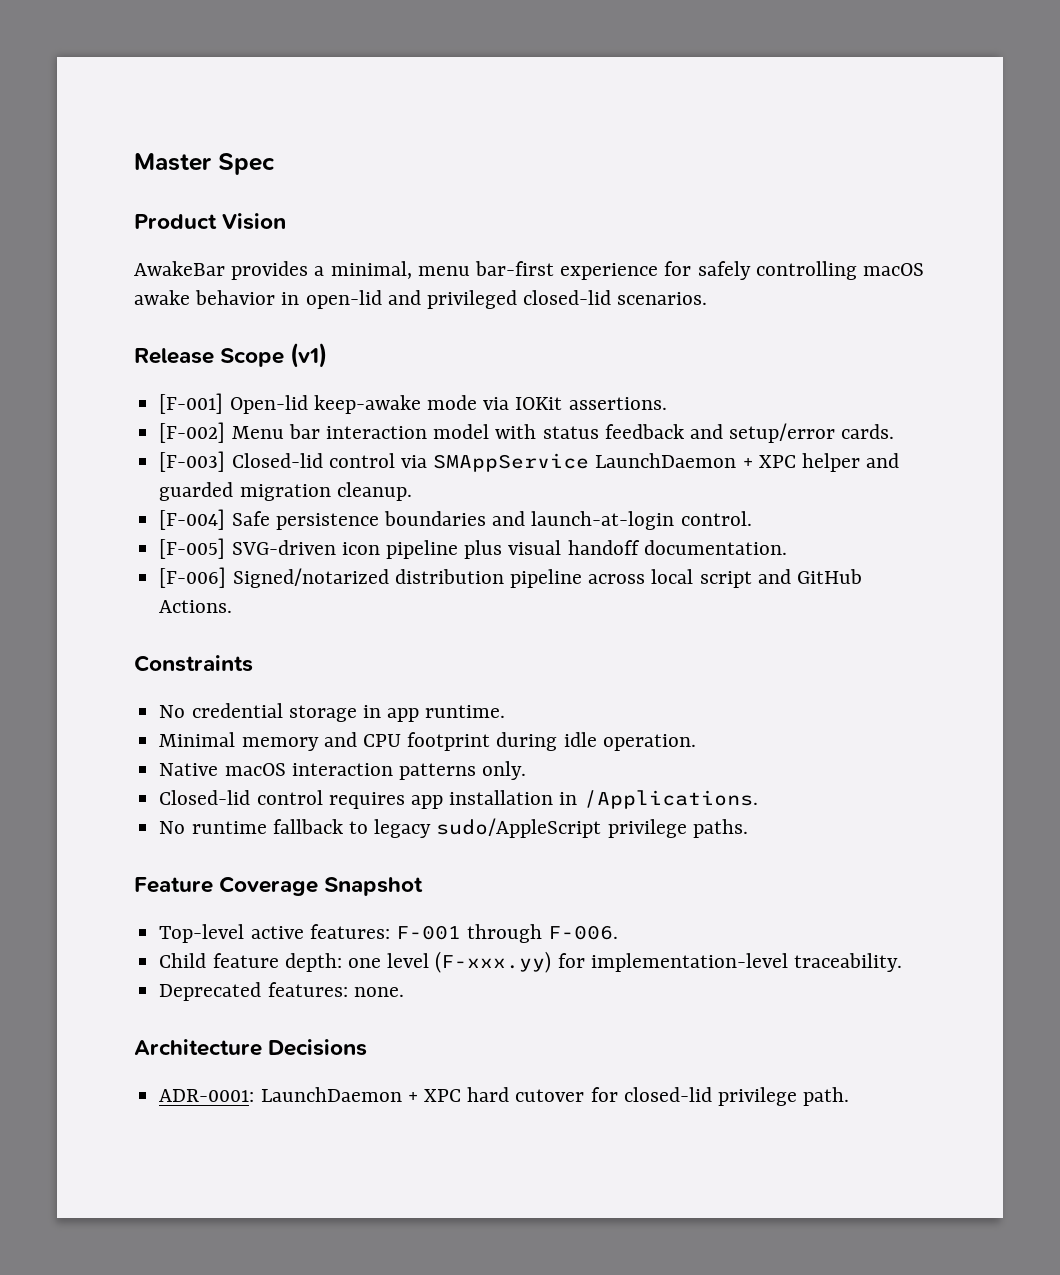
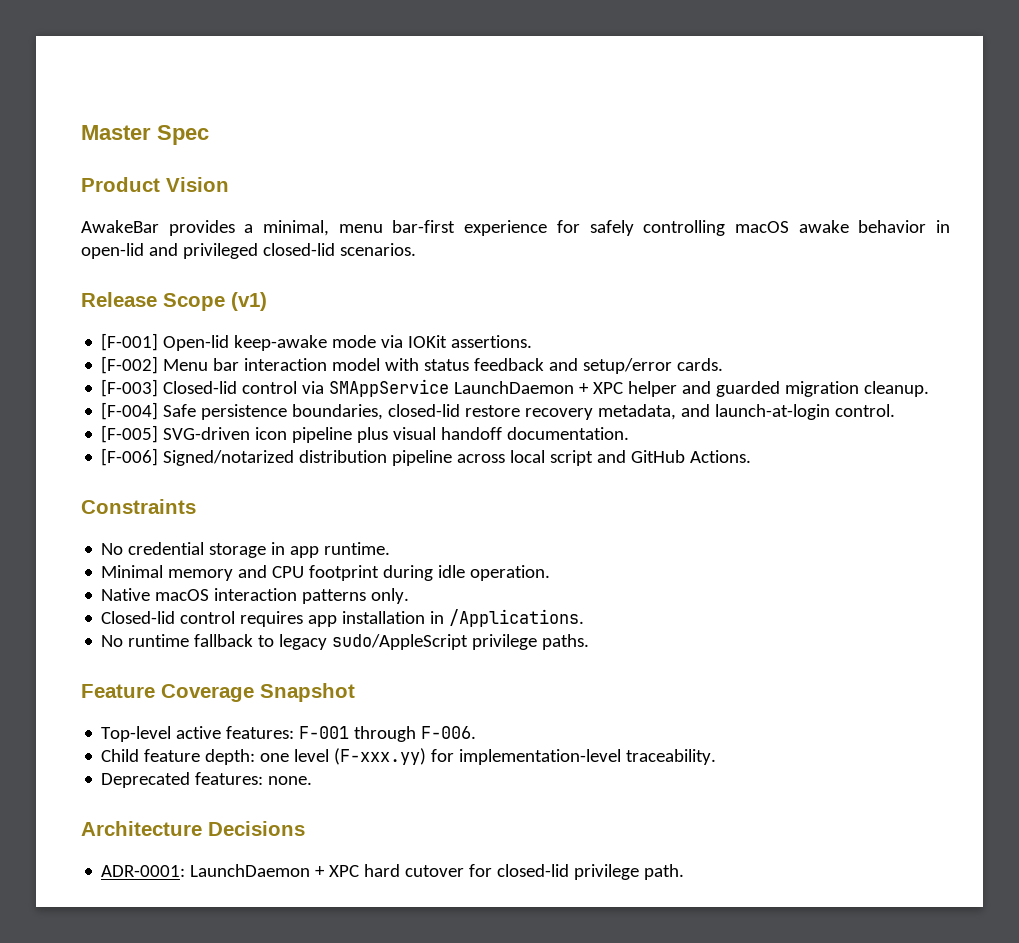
- [F-004] Safe persistence boundaries and launch-at-login control.
+ [F-004] Safe persistence boundaries, closed-lid restore recovery metadata, and launch-at-login control.

